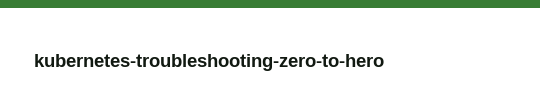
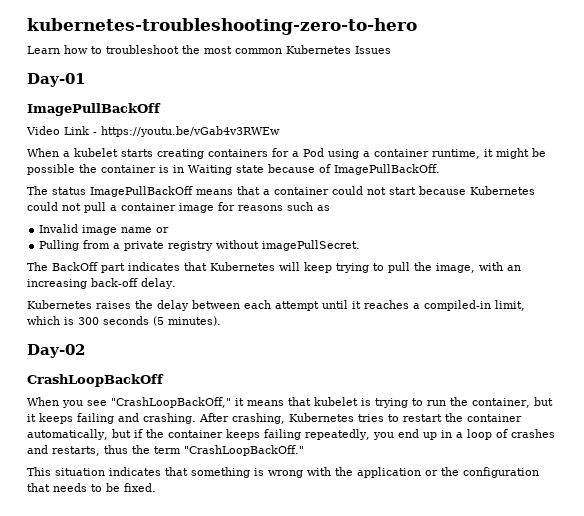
+ Learn how to troubleshoot the most common Kubernetes Issues
+ Day-01
+ ImagePullBackOff
+ Video Link - https://youtu.be/vGab4v3RWEw
+ When a kubelet starts creating containers for a Pod using a container runtime, it might be possible the container is in Waiting state because of ImagePullBackOff.
+ The status ImagePullBackOff means that a container could not start because Kubernetes could not pull a container image for reasons such as
+ Invalid image name or
+ Pulling from a private registry without imagePullSecret.
+ The BackOff part indicates that Kubernetes will keep trying to pull the image, with an increasing back-off delay.
+ Kubernetes raises the delay between each attempt until it reaches a compiled-in limit, which is 300 seconds (5 minutes).
+ Day-02
+ CrashLoopBackOff
+ When you see "CrashLoopBackOff," it means that kubelet is trying to run the container, but it keeps failing and crashing. After crashing, Kubernetes tries to restart the container automatically, but if the container keeps failing repeatedly, you end up in a loop of crashes and restarts, thus the term "CrashLoopBackOff."
+ This situation indicates that something is wrong with the application or the configuration that needs to be fixed.

